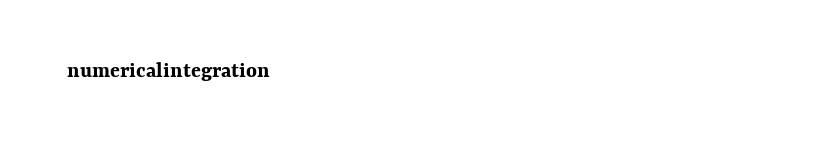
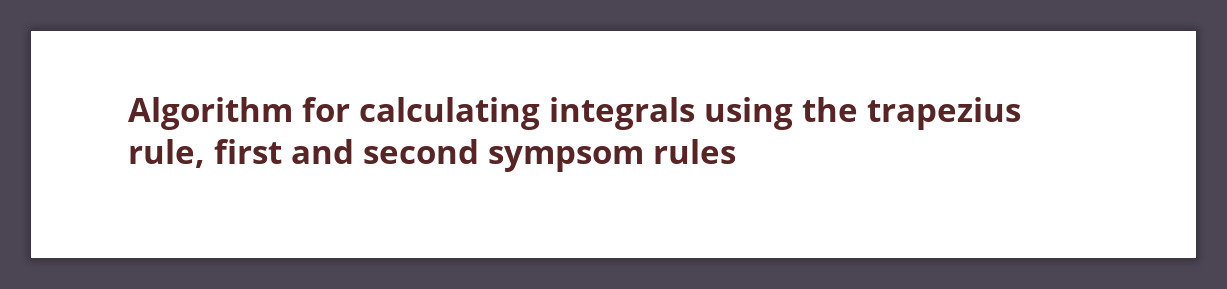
- numericalintegration
+ Algorithm for calculating integrals using the trapezius rule, first and second sympsom rules

